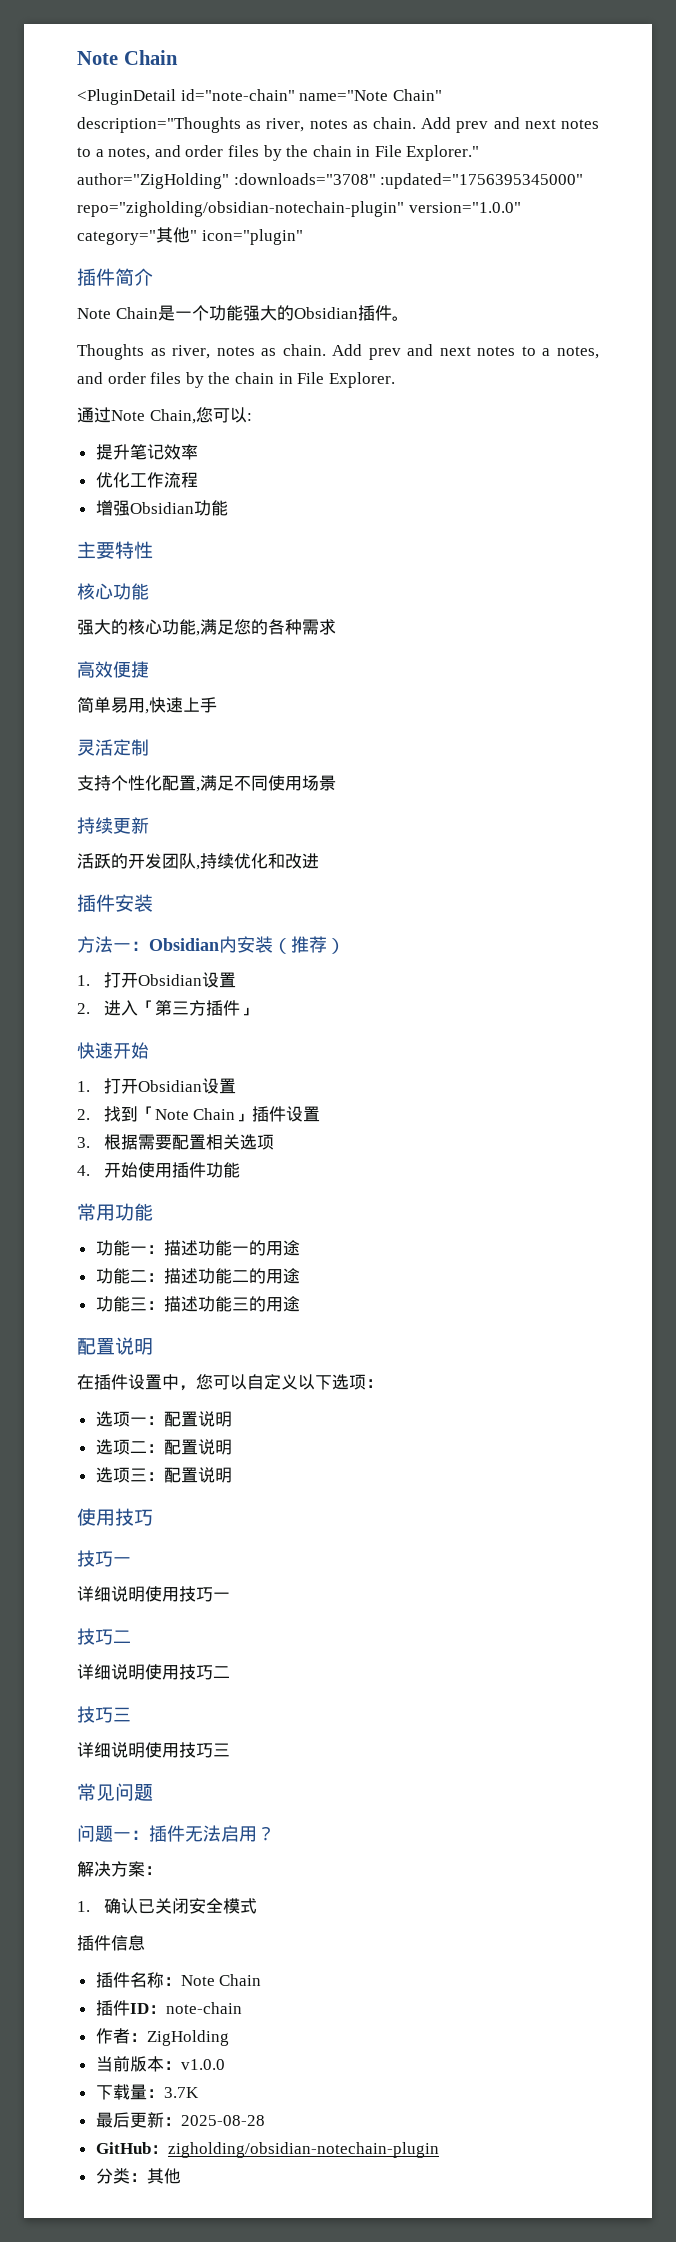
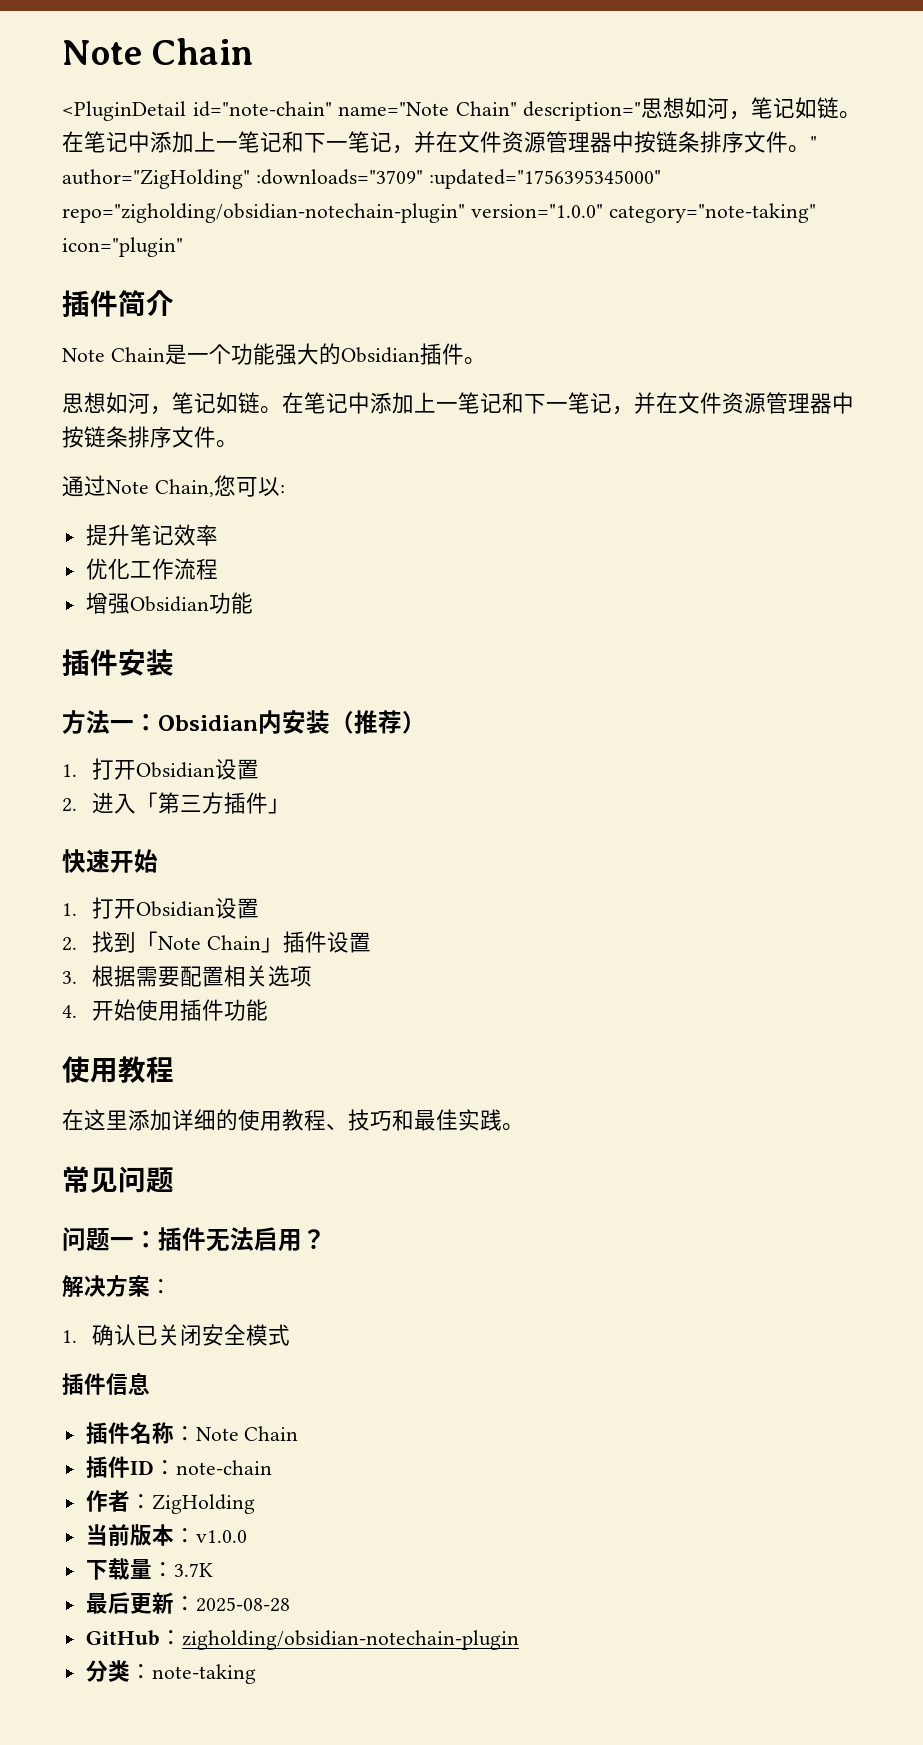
- <PluginDetail id="note-chain" name="Note Chain" description="Thoughts as river, notes as chain. Add prev and next notes to a notes, and order files by the chain in File Explorer." author="ZigHolding" :downloads="3708" :updated="1756395345000" repo="zigholding/obsidian-notechain-plugin" version="1.0.0" category="其他" icon="plugin"
+ <PluginDetail id="note-chain" name="Note Chain" description="思想如河，笔记如链。在笔记中添加上一笔记和下一笔记，并在文件资源管理器中按链条排序文件。" author="ZigHolding" :downloads="3709" :updated="1756395345000" repo="zigholding/obsidian-notechain-plugin" version="1.0.0" category="note-taking" icon="plugin"
  Note Chain是一个功能强大的Obsidian插件。
- Thoughts as river, notes as chain. Add prev and next notes to a notes, and order files by the chain in File Explorer.
+ 思想如河，笔记如链。在笔记中添加上一笔记和下一笔记，并在文件资源管理器中按链条排序文件。
- 主要特性
- 核心功能
- 强大的核心功能,满足您的各种需求
- 高效便捷
- 简单易用,快速上手
- 灵活定制
- 支持个性化配置,满足不同使用场景
- 持续更新
- 活跃的开发团队,持续优化和改进
  4.开始使用插件功能
- 常用功能
- 功能一：描述功能一的用途
- 功能二：描述功能二的用途
- 功能三：描述功能三的用途
- 配置说明
- 在插件设置中，您可以自定义以下选项：
- 选项一：配置说明
- 选项二：配置说明
- 选项三：配置说明
- 使用技巧
- 技巧一
- 详细说明使用技巧一
- 技巧二
- 详细说明使用技巧二
- 技巧三
- 详细说明使用技巧三
+ 使用教程
+ 在这里添加详细的使用教程、技巧和最佳实践。
- 分类：其他
+ 分类：note-taking

